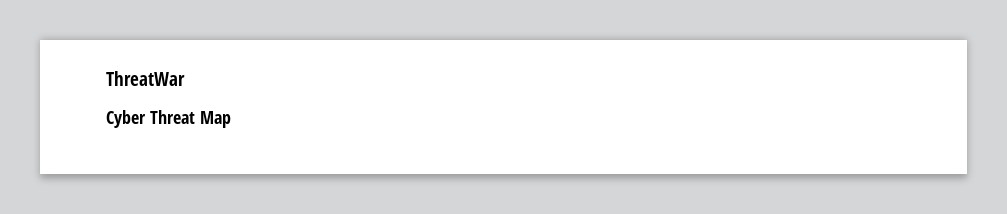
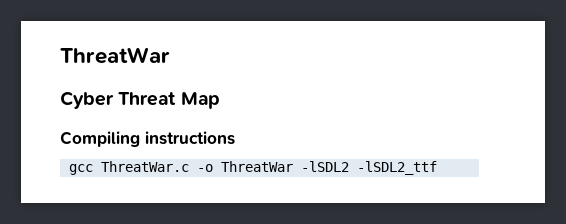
+ Compiling instructions
+ gcc ThreatWar.c -o ThreatWar -lSDL2 -lSDL2_ttf

